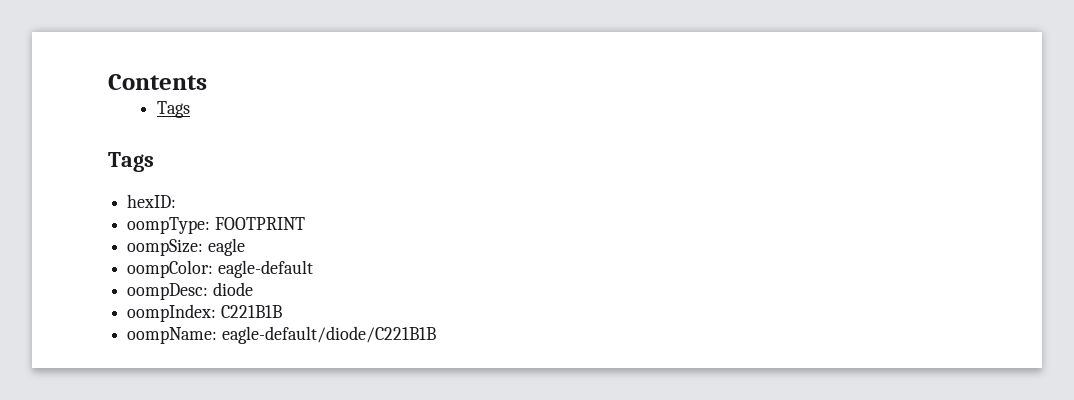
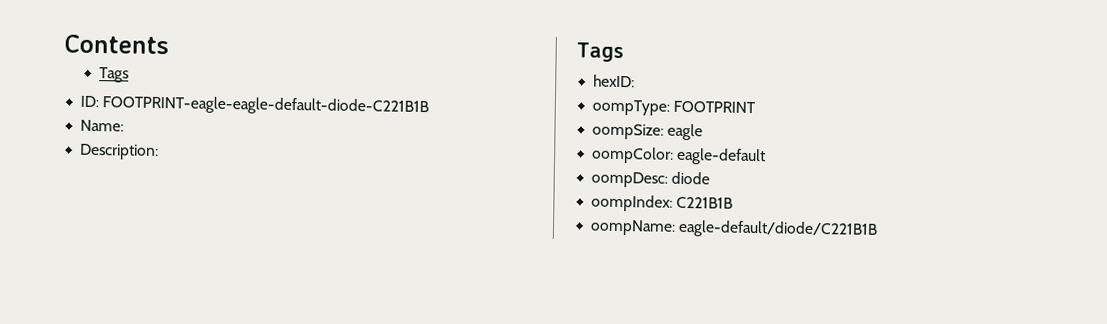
+ ID: FOOTPRINT-eagle-eagle-default-diode-C221B1B
+ Name:
+ Description:

